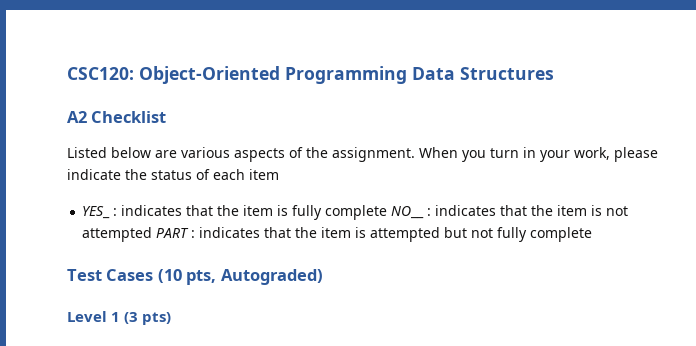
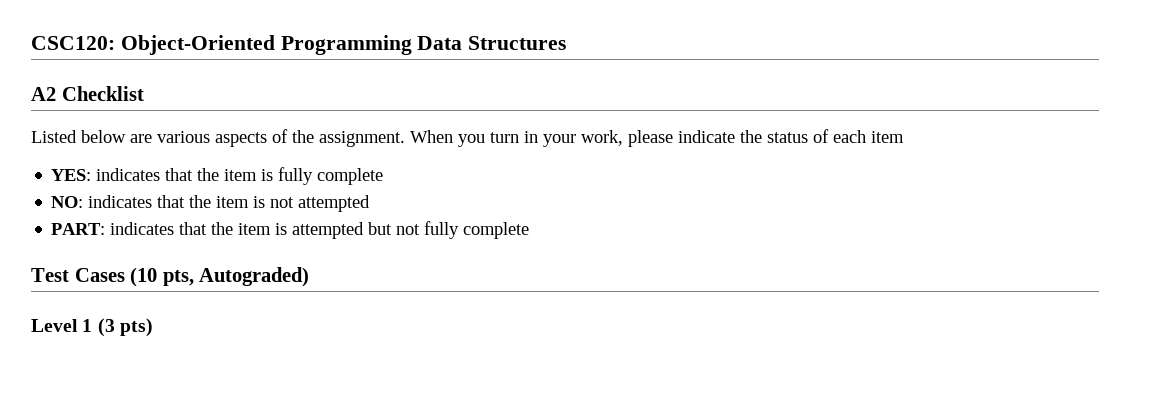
- YES_ : indicates that the item is fully complete NO__ : indicates that the item is not attempted PART : indicates that the item is attempted but not fully complete
+ YES: indicates that the item is fully complete
+ NO: indicates that the item is not attempted
+ PART: indicates that the item is attempted but not fully complete

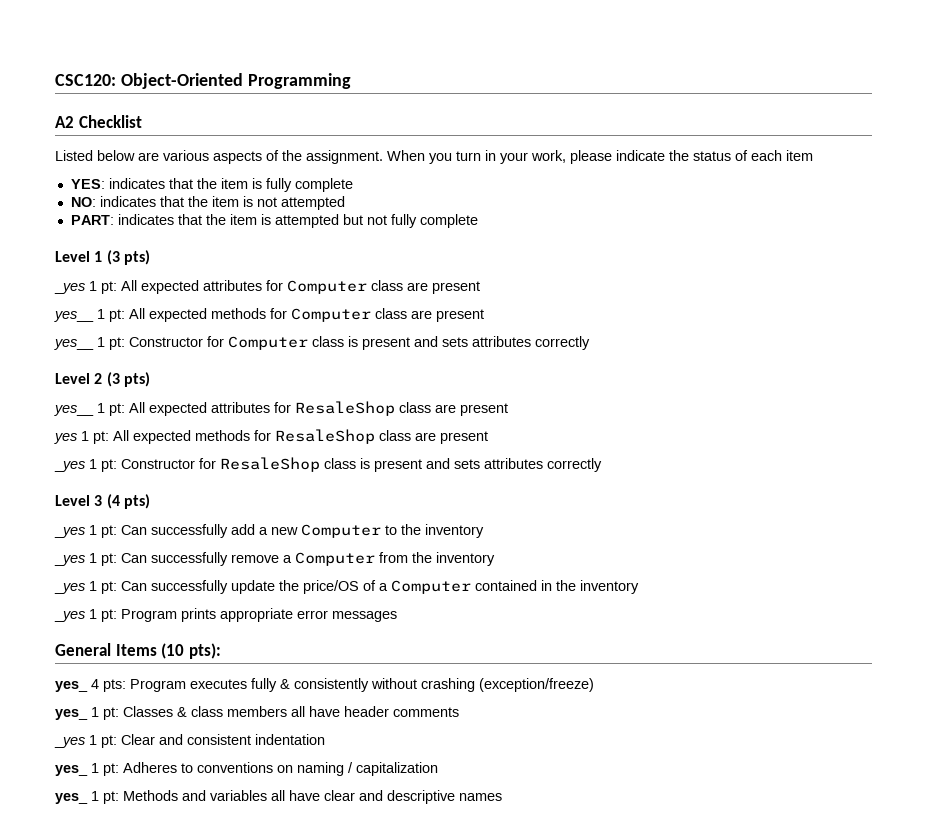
- CSC120: Object-Oriented Programming Data Structures
+ CSC120: Object-Oriented Programming
- Test Cases (10 pts, Autograded)
+ _yes 1 pt: All expected attributes for Computer class are present
+ yes__ 1 pt: All expected methods for Computer class are present
+ yes__ 1 pt: Constructor for Computer class is present and sets attributes correctly
+ Level 2 (3 pts)
+ yes__ 1 pt: All expected attributes for ResaleShop class are present
+ yes 1 pt: All expected methods for ResaleShop class are present
+ _yes 1 pt: Constructor for ResaleShop class is present and sets attributes correctly
+ Level 3 (4 pts)
+ _yes 1 pt: Can successfully add a new Computer to the inventory
+ _yes 1 pt: Can successfully remove a Computer from the inventory
+ _yes 1 pt: Can successfully update the price/OS of a Computer contained in the inventory
+ _yes 1 pt: Program prints appropriate error messages
+ General Items (10 pts):
+ yes_ 4 pts: Program executes fully & consistently without crashing (exception/freeze)
+ yes_ 1 pt: Classes & class members all have header comments
+ _yes 1 pt: Clear and consistent indentation
+ yes_ 1 pt: Adheres to conventions on naming / capitalization
+ yes_ 1 pt: Methods and variables all have clear and descriptive names

